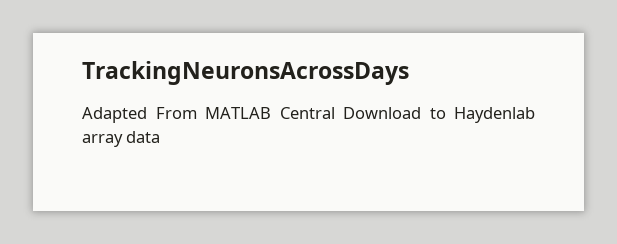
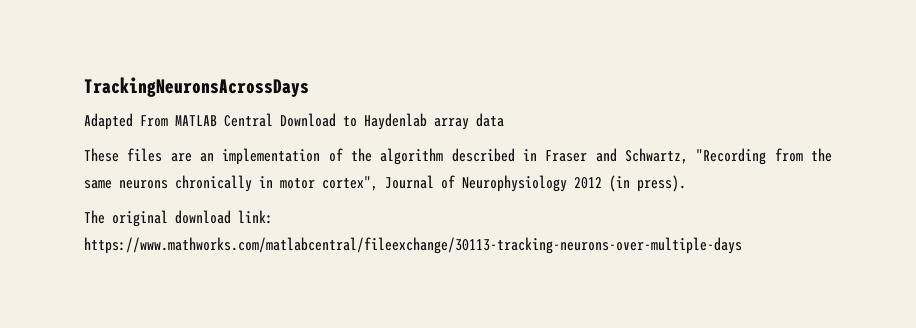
+ These files are an implementation of the algorithm described in Fraser and Schwartz, "Recording from the same neurons chronically in motor cortex", Journal of Neurophysiology 2012 (in press).
+ The original download link: https://www.mathworks.com/matlabcentral/fileexchange/30113-tracking-neurons-over-multiple-days

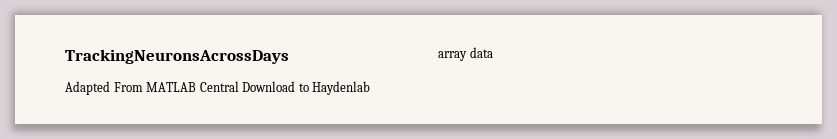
- These files are an implementation of the algorithm described in Fraser and Schwartz, "Recording from the same neurons chronically in motor cortex", Journal of Neurophysiology 2012 (in press).
- The original download link: https://www.mathworks.com/matlabcentral/fileexchange/30113-tracking-neurons-over-multiple-days

